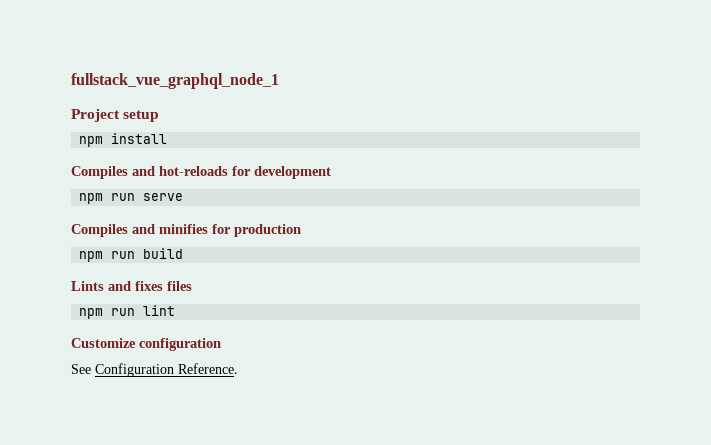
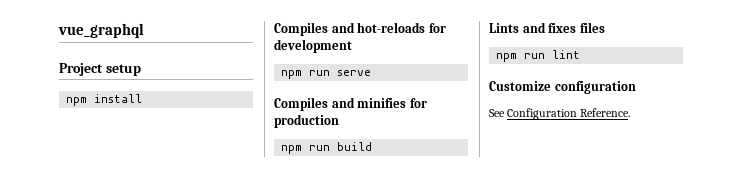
- fullstack_vue_graphql_node_1
+ vue_graphql

